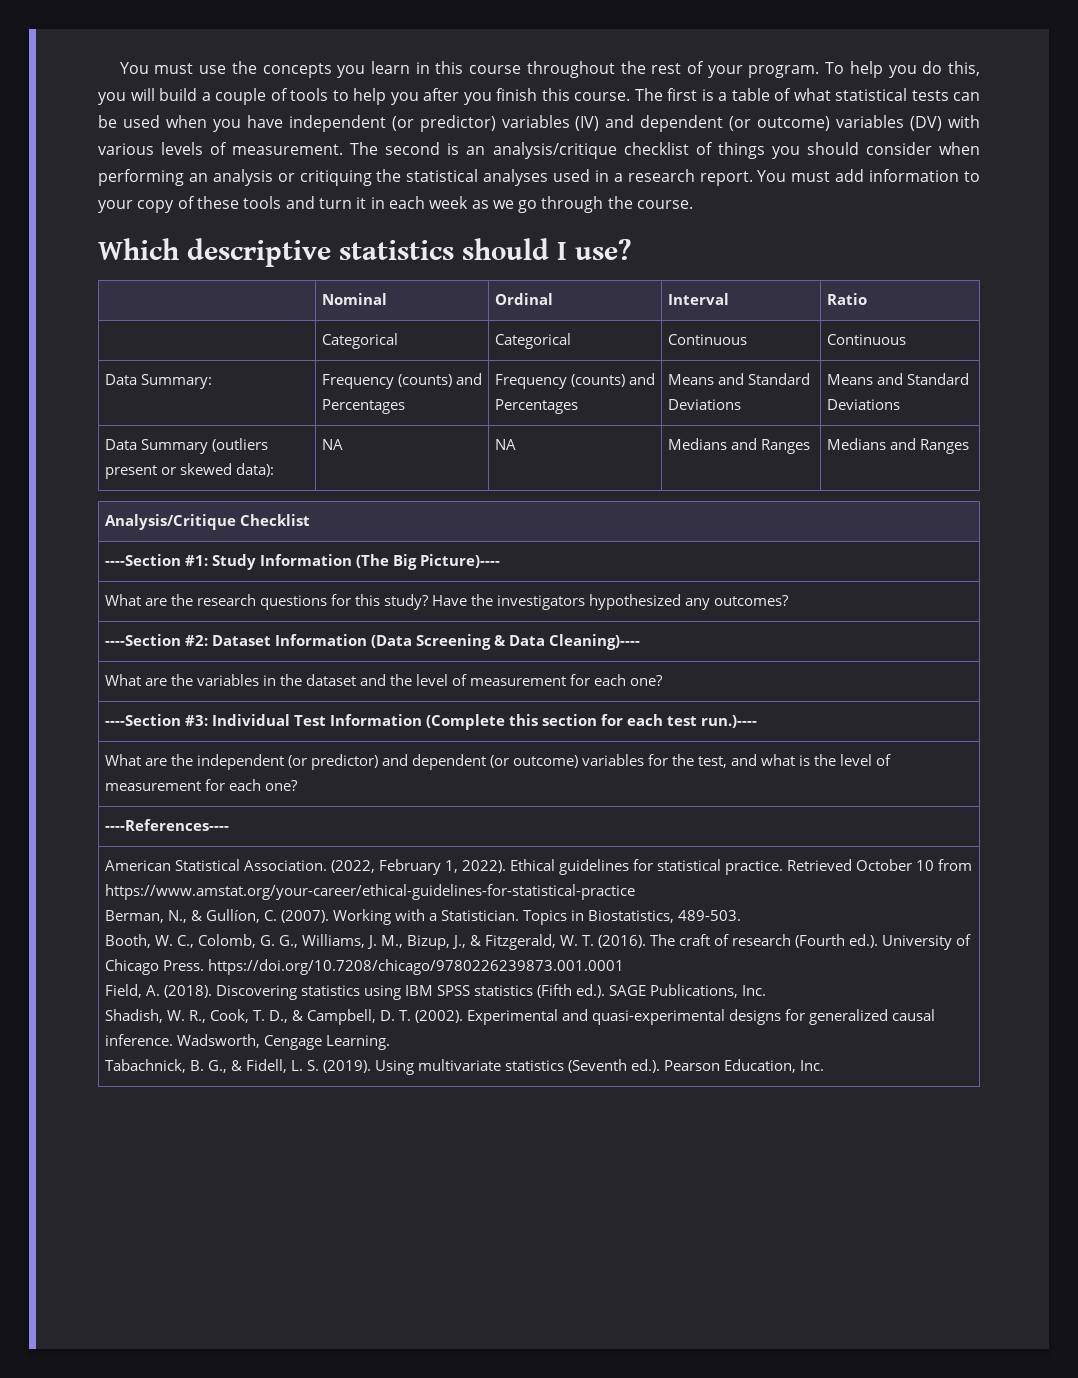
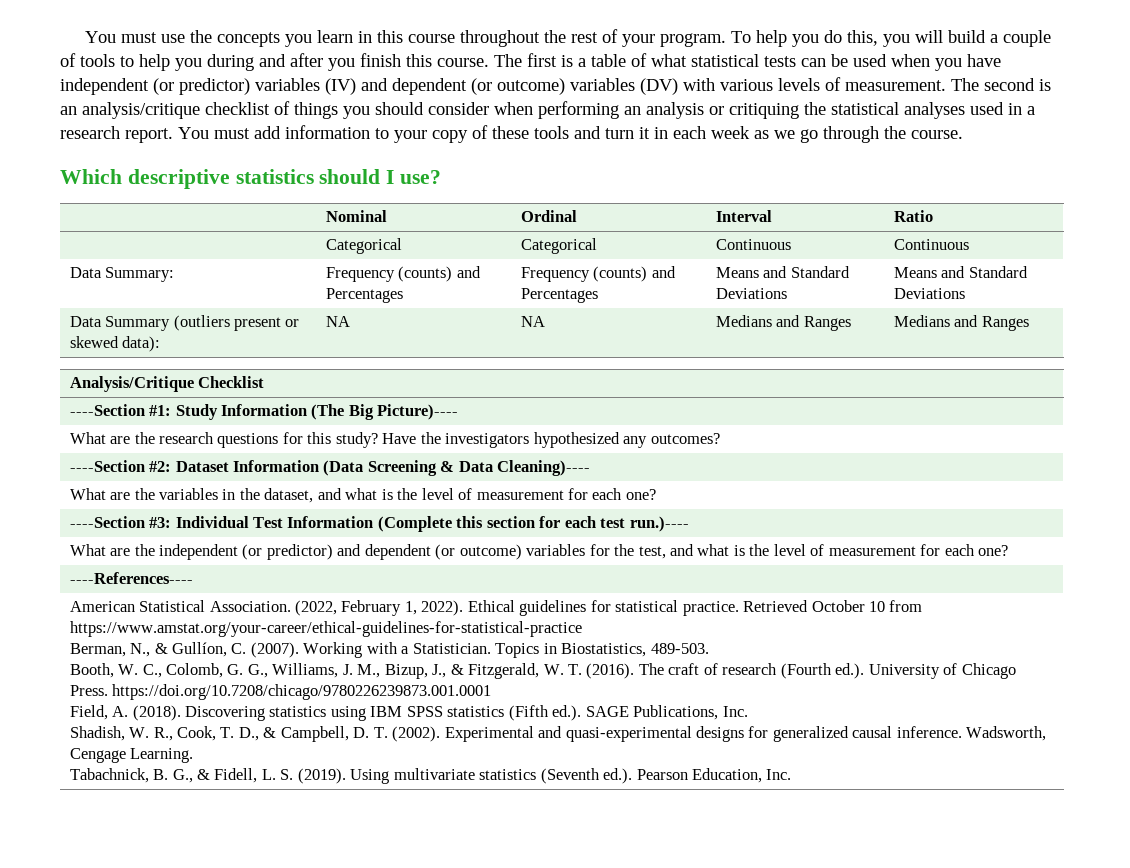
- To help you do this, you will build a couple of tools to help you after you finish this course.
+ To help you do this, you will build a couple of tools to help you during and after you finish this course.
- What are the variables in the dataset and the level of measurement for each one?
+ What are the variables in the dataset, and what is the level of measurement for each one?

